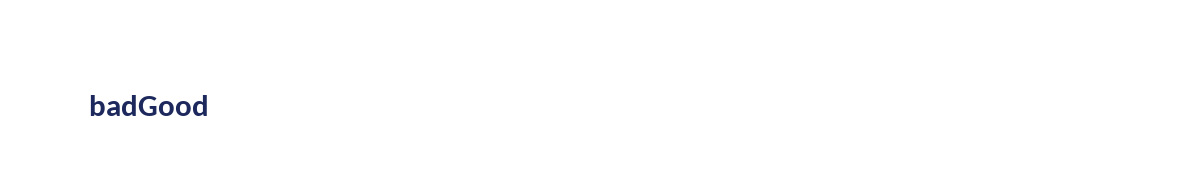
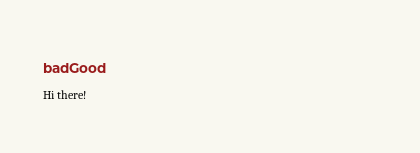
+ Hi there!

